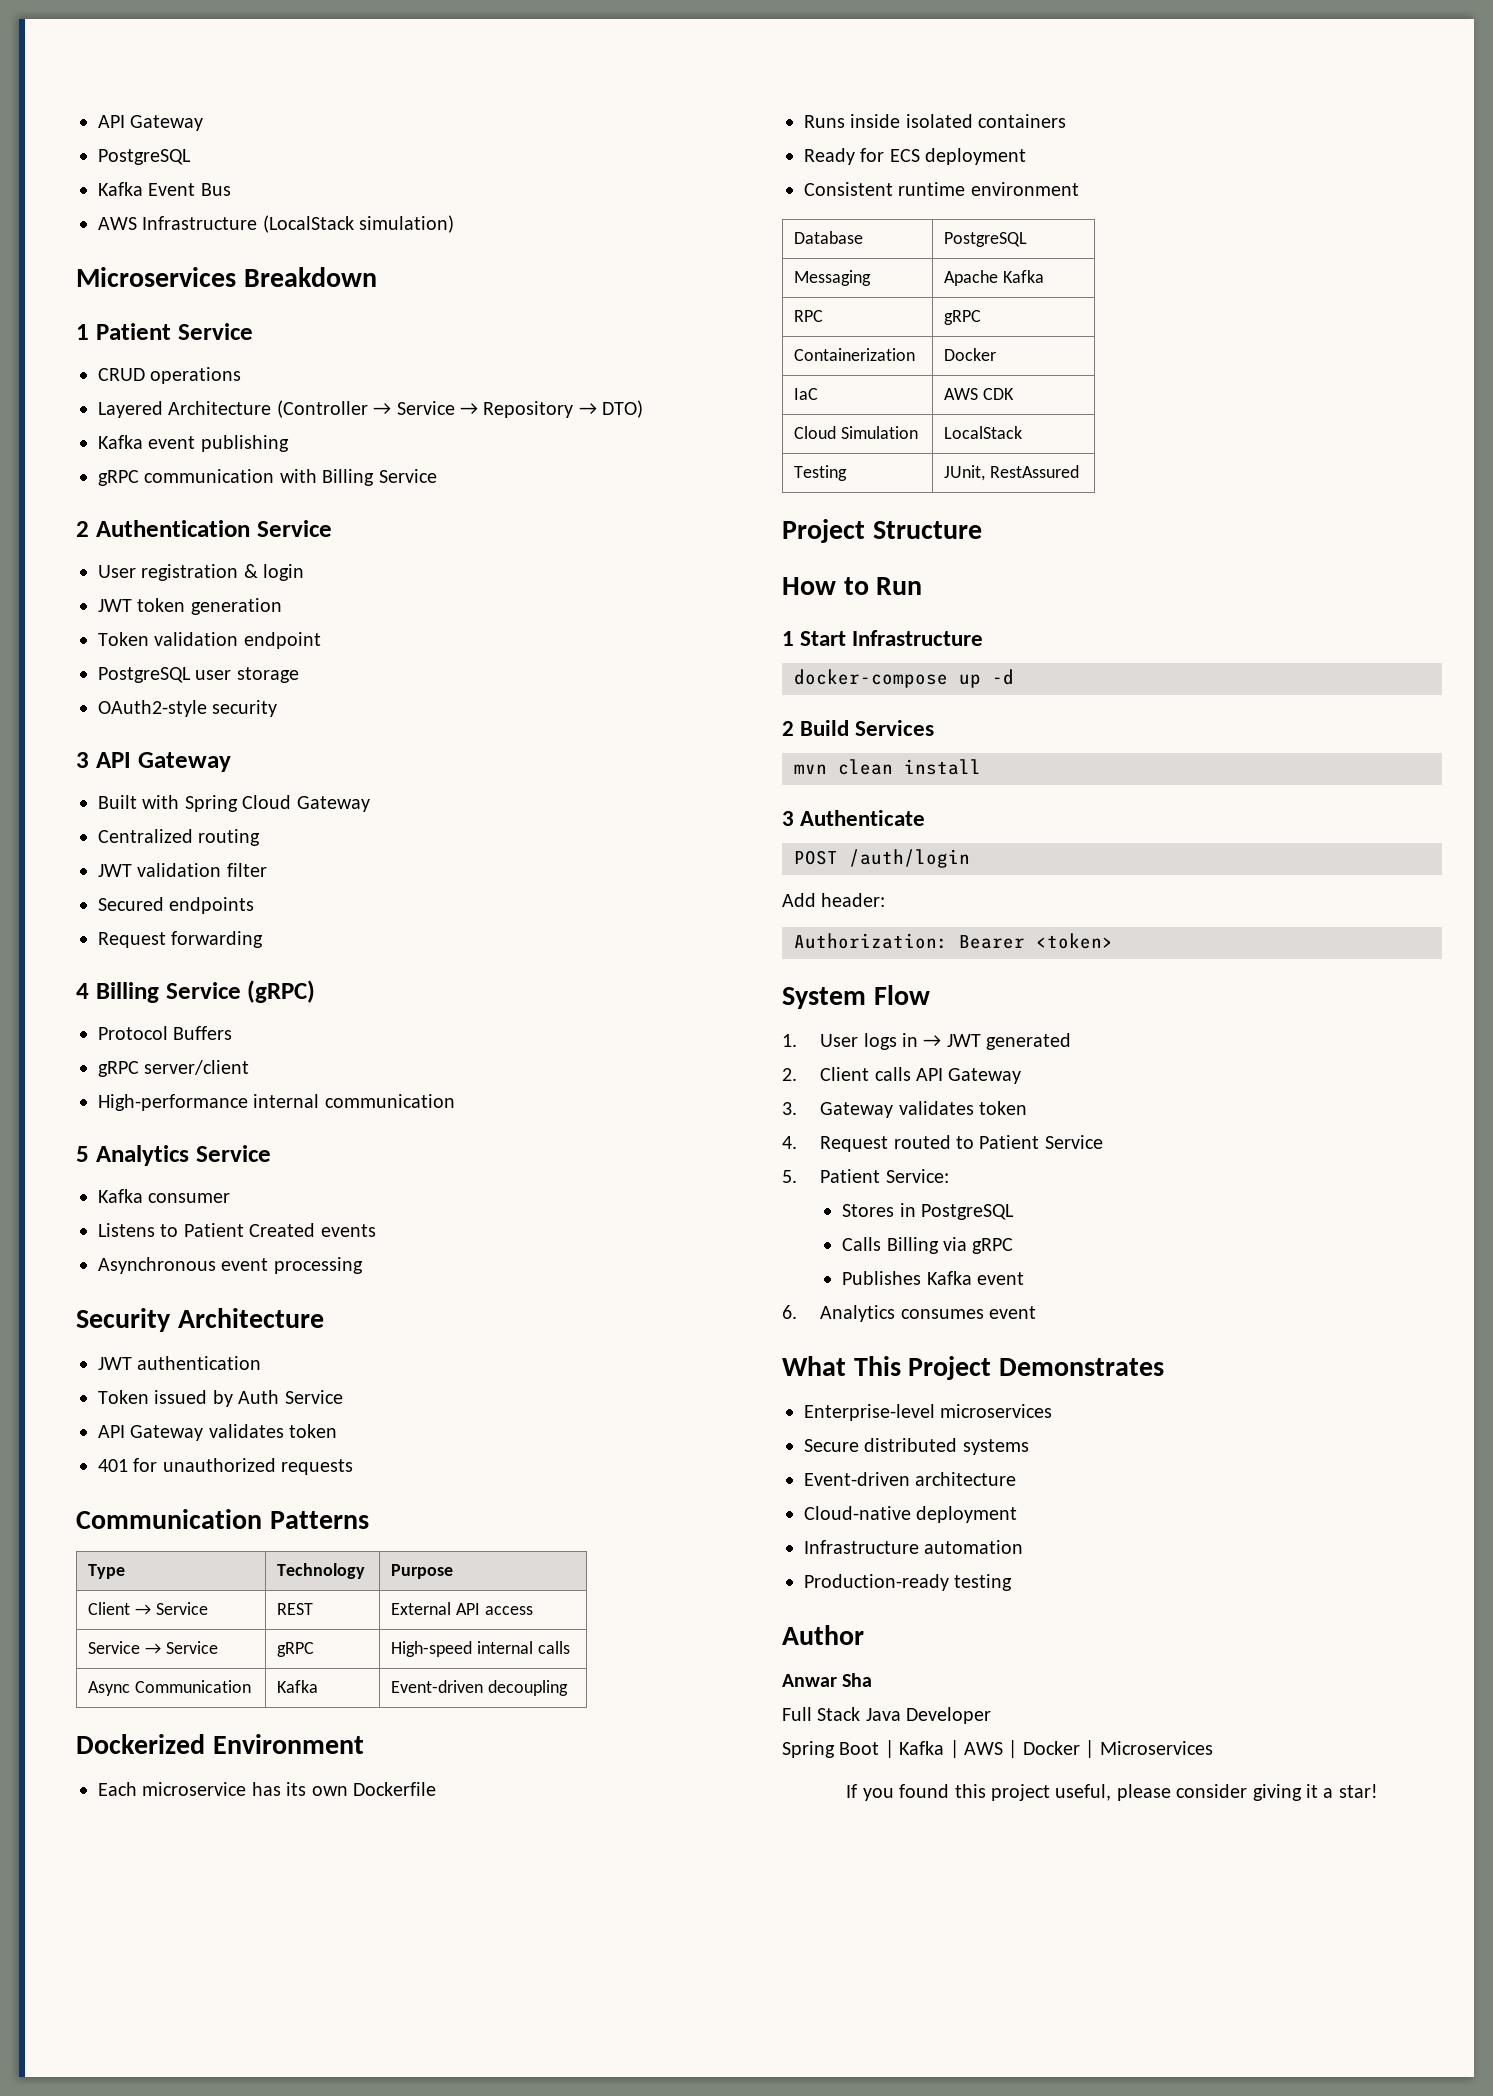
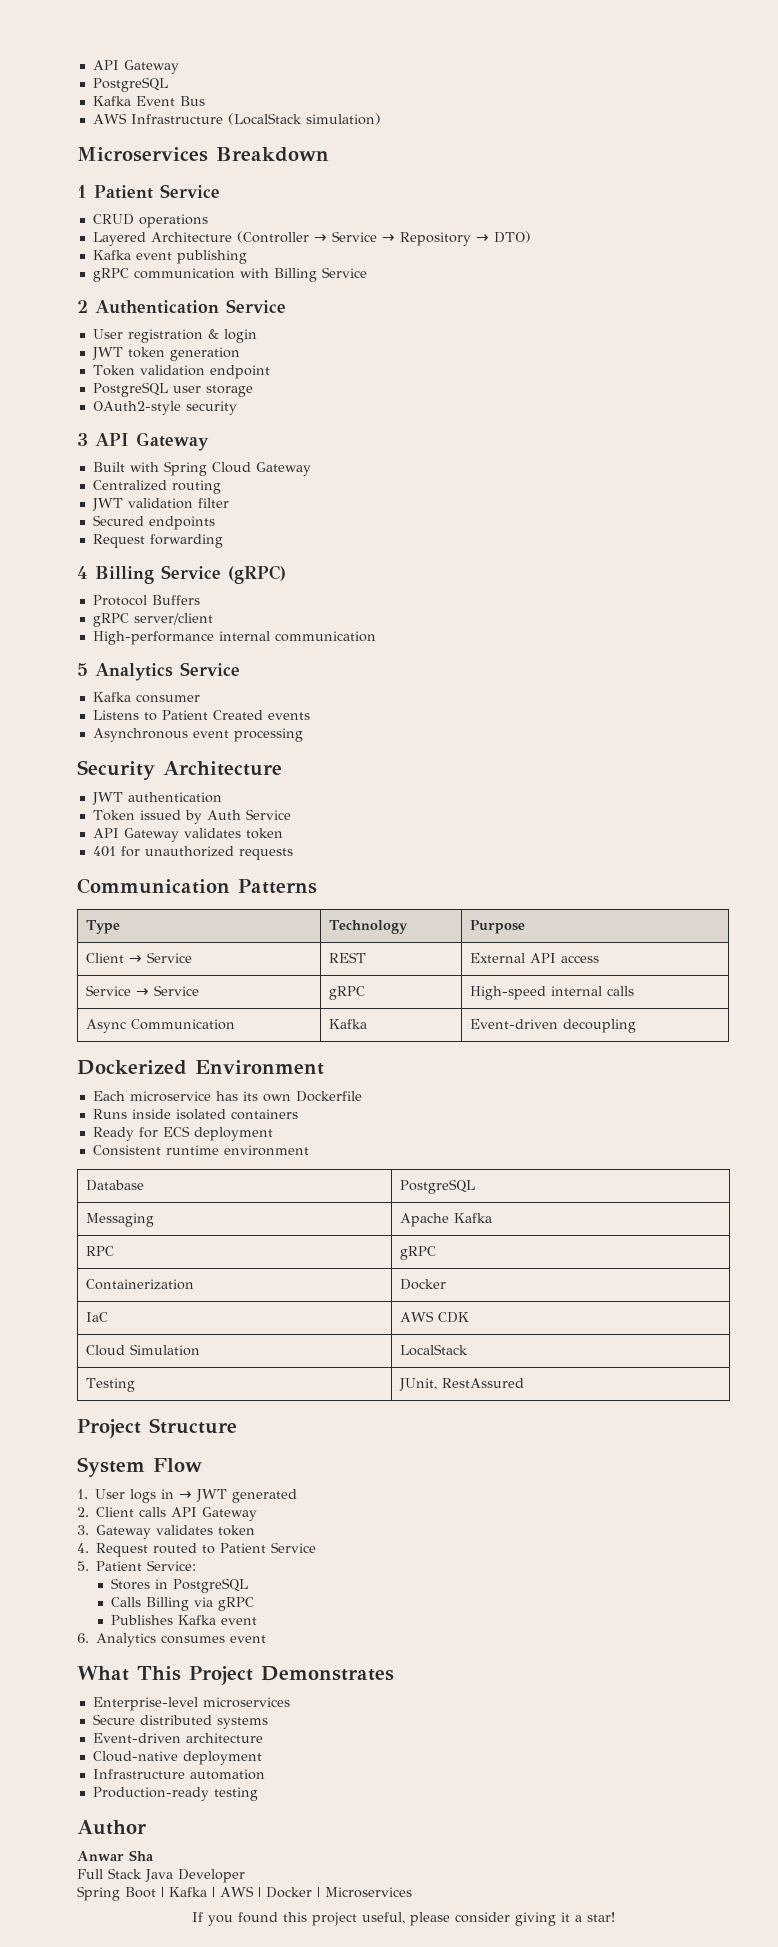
- How to Run
- 1 Start Infrastructure
- docker-compose up -d
- 2 Build Services
- mvn clean install
- 3 Authenticate
- POST /auth/login
- Add header:
- Authorization: Bearer <token>

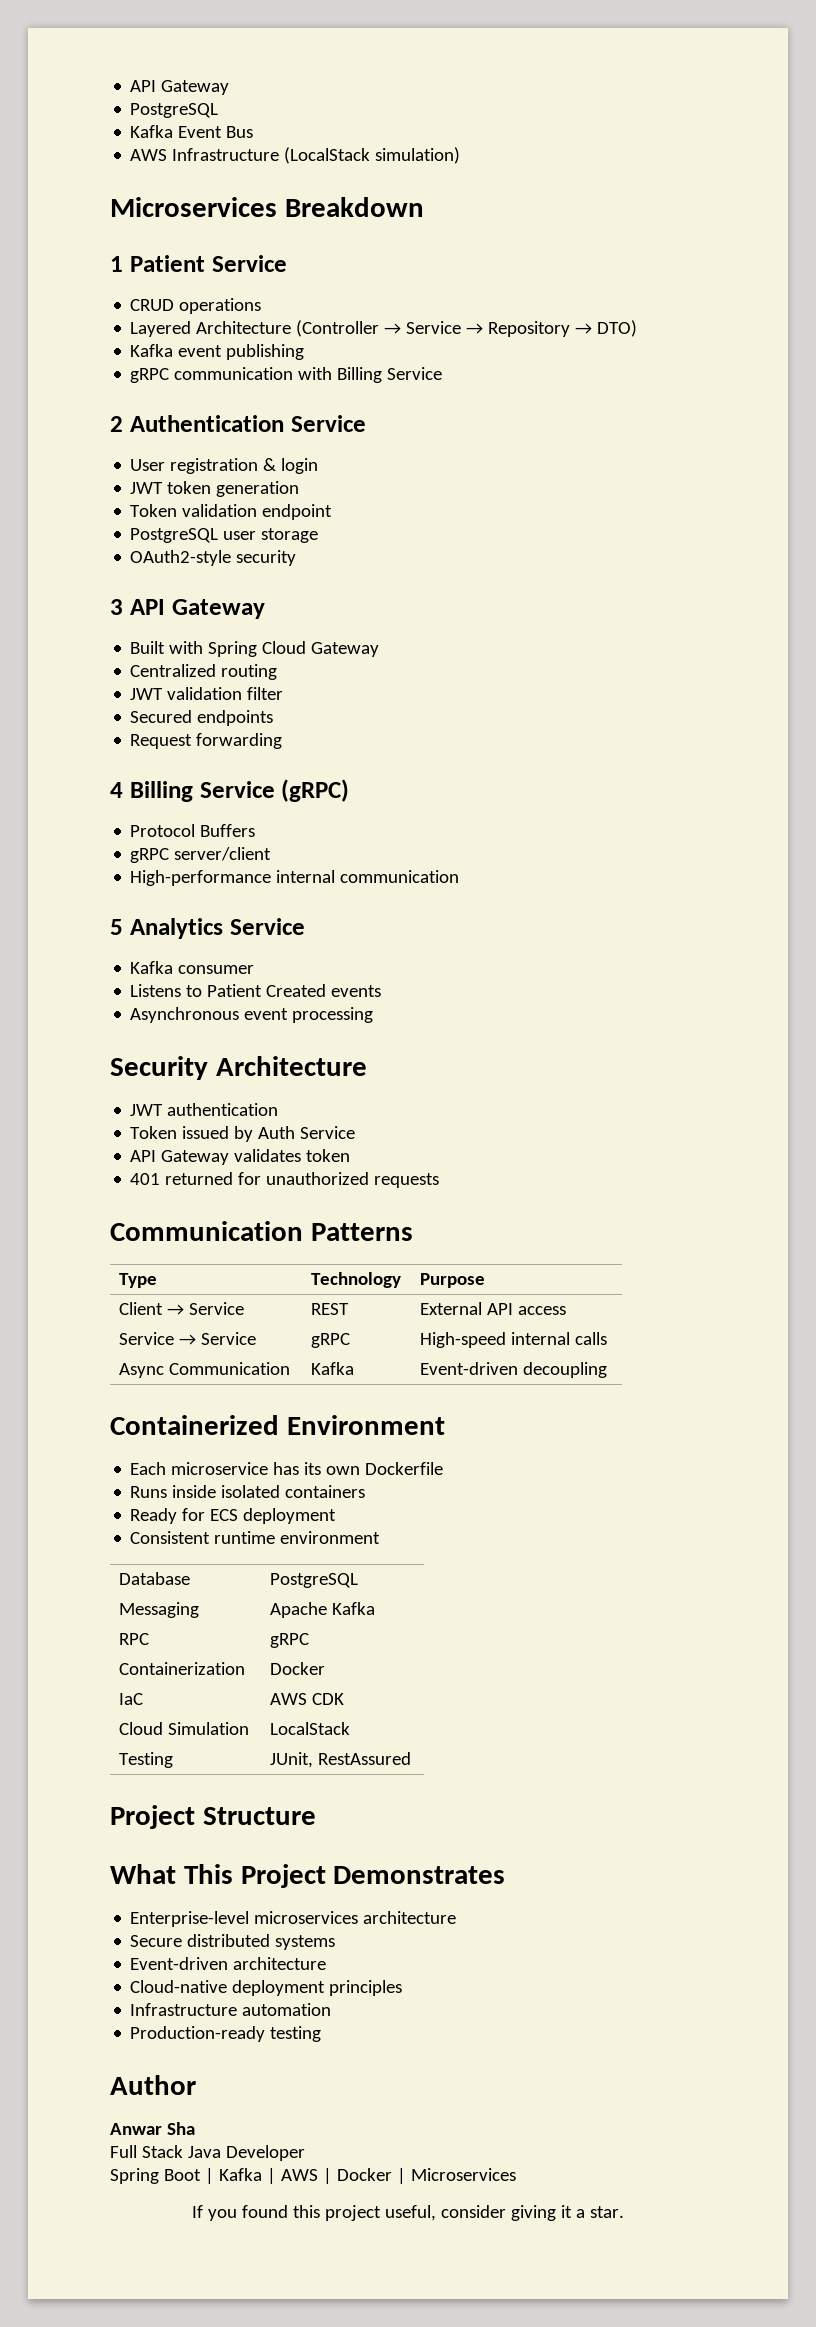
- 401 for unauthorized requests
+ 401 returned for unauthorized requests
- Dockerized Environment
+ Containerized Environment
- System Flow
- 1. User logs in → JWT generated
- 2. Client calls API Gateway
- 3. Gateway validates token
- 4. Request routed to Patient Service
- 5. Patient Service:
- Stores in PostgreSQL
- Calls Billing via gRPC
- Publishes Kafka event
- 6. Analytics consumes event
- Enterprise-level microservices
+ Enterprise-level microservices architecture
- Cloud-native deployment
+ Cloud-native deployment principles
- If you found this project useful, please consider giving it a star!
+ If you found this project useful, consider giving it a star.

